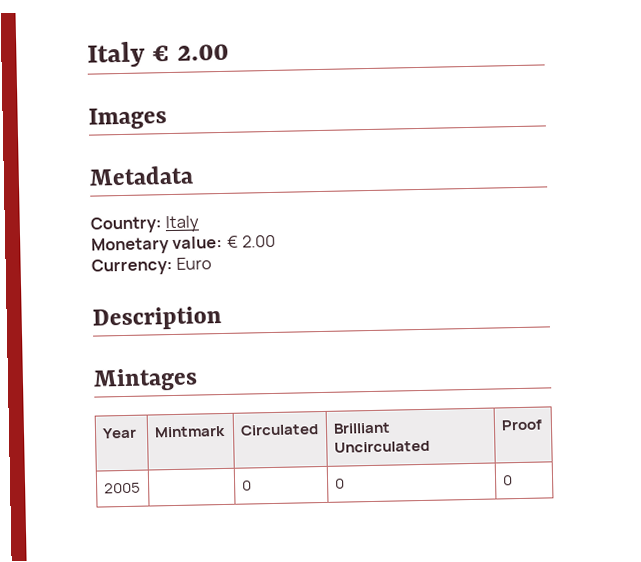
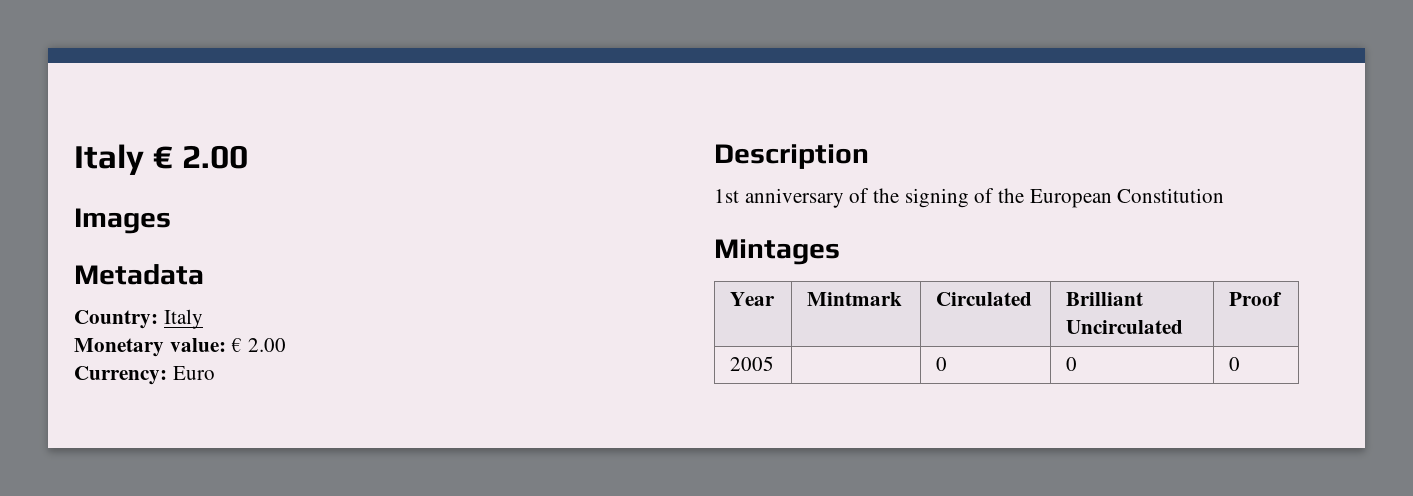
+ 1st anniversary of the signing of the European Constitution

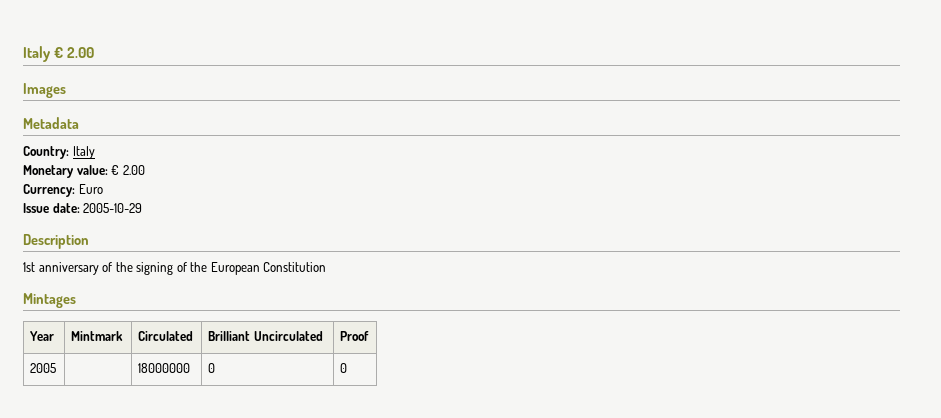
+ Issue date: 2005-10-29
- 2005 | | 0 | 0 | 0
+ 2005 | | 18000000 | 0 | 0

